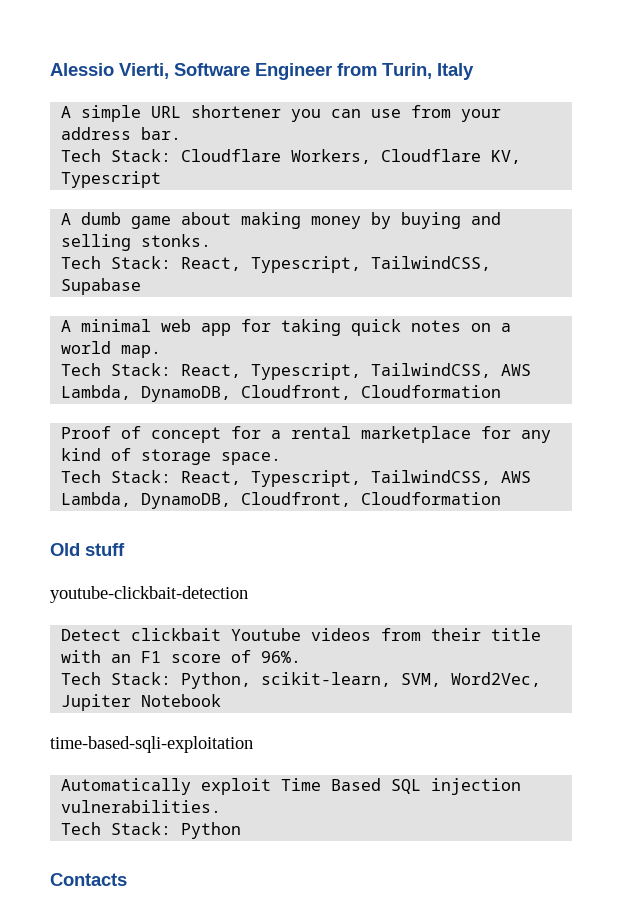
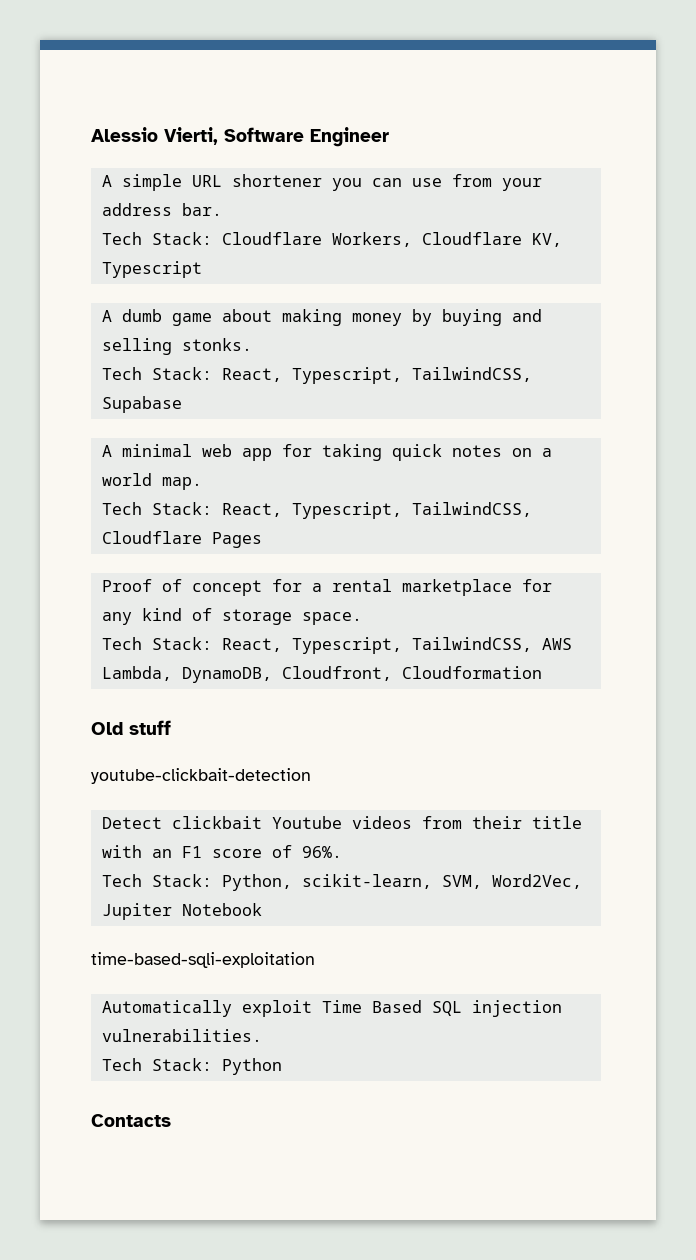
- Alessio Vierti, Software Engineer from Turin, Italy
+ Alessio Vierti, Software Engineer
  A minimal web app for taking quick notes on a world map.
- Tech Stack: React, Typescript, TailwindCSS, AWS Lambda, DynamoDB, Cloudfront, Cloudformation
+ Tech Stack: React, Typescript, TailwindCSS, Cloudflare Pages

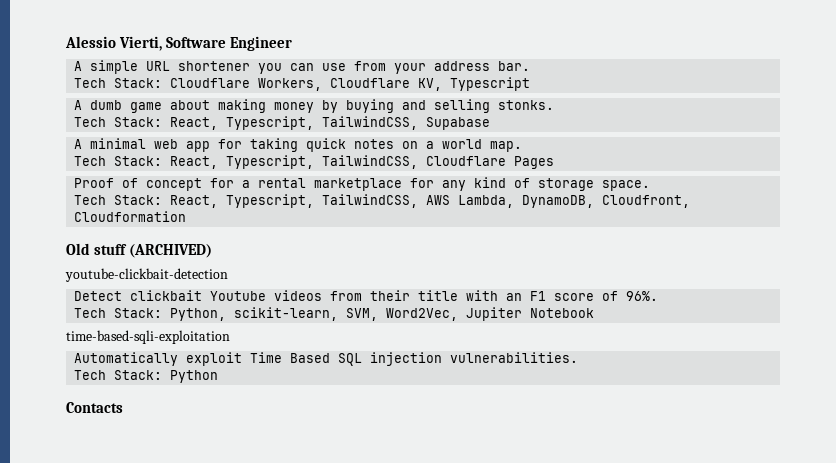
- Old stuff
+ Old stuff (ARCHIVED)

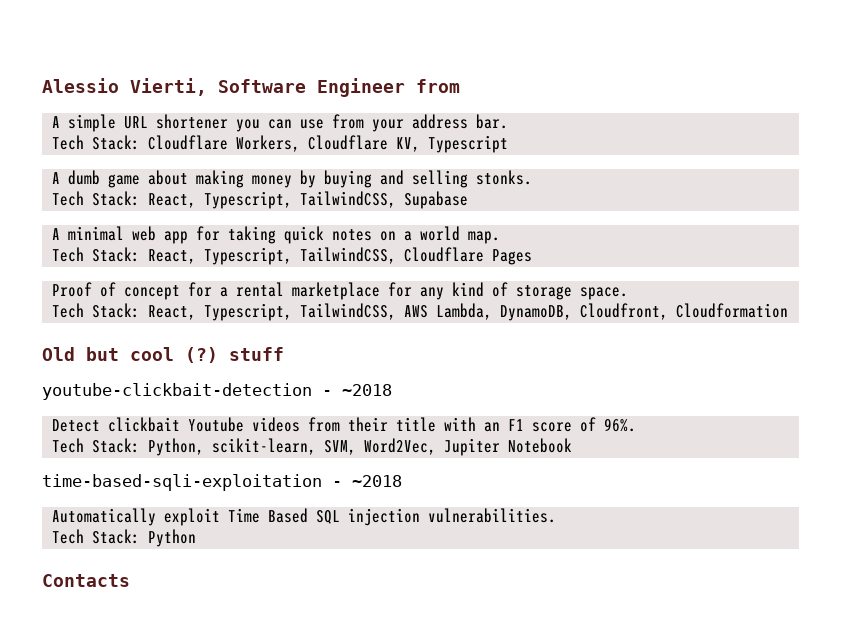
- Alessio Vierti, Software Engineer
+ Alessio Vierti, Software Engineer from
- Old stuff (ARCHIVED)
+ Old but cool (?) stuff
- youtube-clickbait-detection
+ youtube-clickbait-detection - ~2018
- time-based-sqli-exploitation
+ time-based-sqli-exploitation - ~2018

